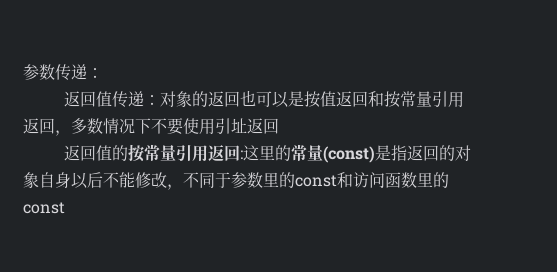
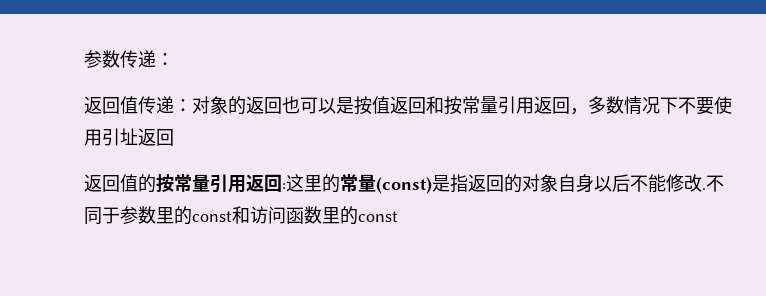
- 返回值的按常量引用返回:这里的常量(const)是指返回的对象自身以后不能修改，不同于参数里的const和访问函数里的const
+ 返回值的按常量引用返回:这里的常量(const)是指返回的对象自身以后不能修改.不同于参数里的const和访问函数里的const

